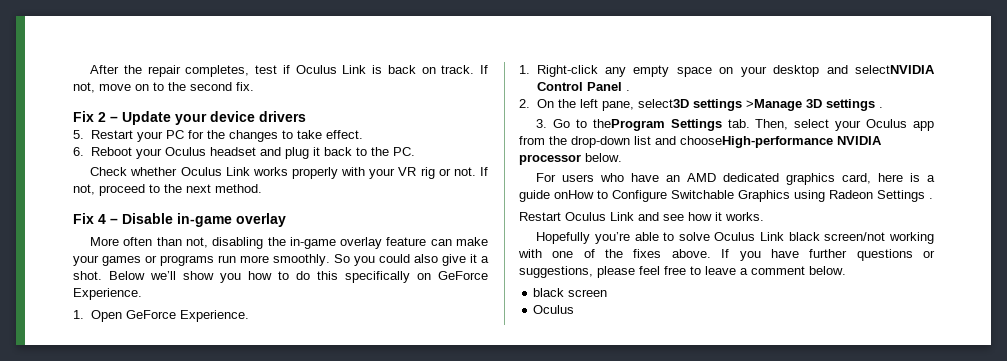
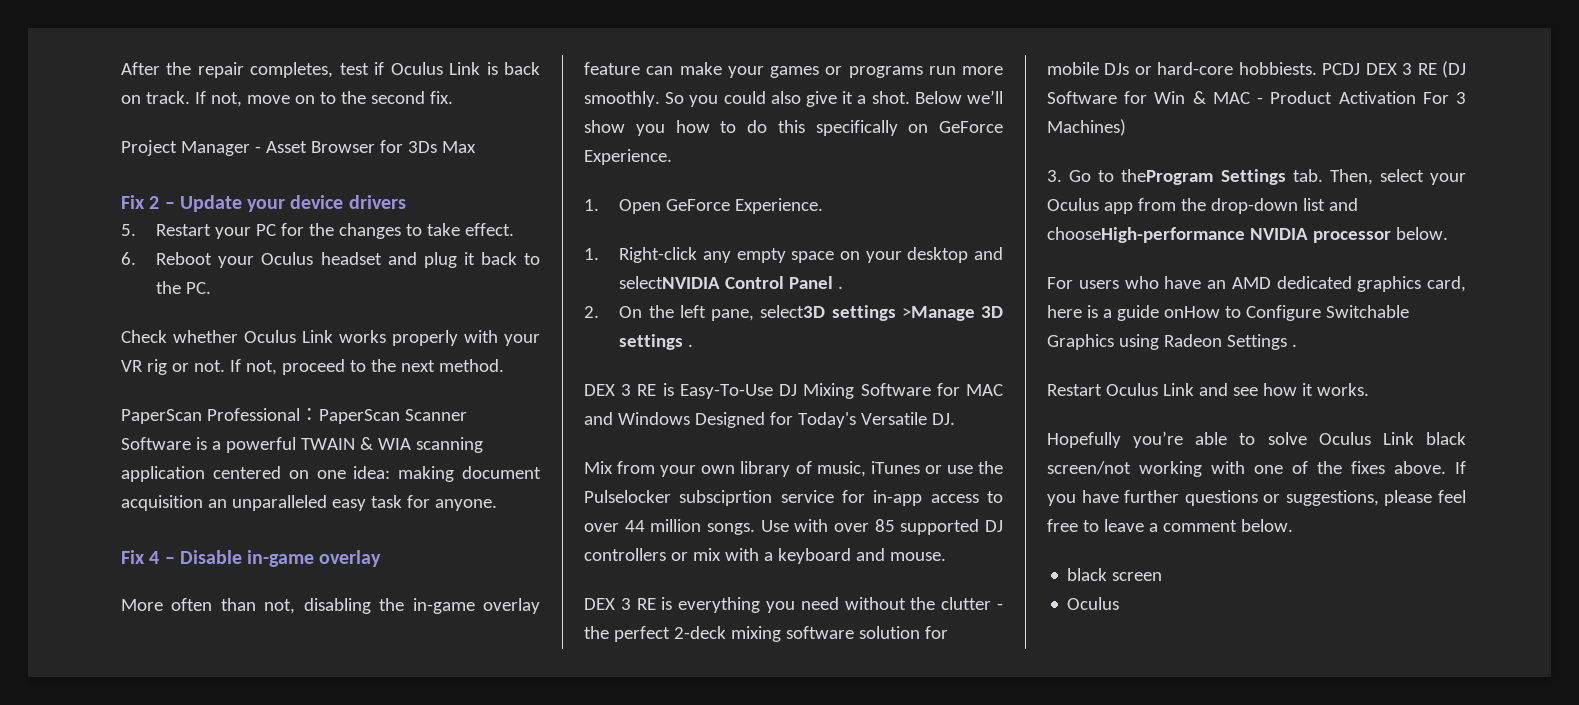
+ Project Manager - Asset Browser for 3Ds Max
+ PaperScan Professional：PaperScan Scanner Software is a powerful TWAIN & WIA scanning application centered on one idea: making document acquisition an unparalleled easy task for anyone.
+ DEX 3 RE is Easy-To-Use DJ Mixing Software for MAC and Windows Designed for Today's Versatile DJ.
+ Mix from your own library of music, iTunes or use the Pulselocker subsciprtion service for in-app access to over 44 million songs. Use with over 85 supported DJ controllers or mix with a keyboard and mouse.
+ DEX 3 RE is everything you need without the clutter - the perfect 2-deck mixing software solution for mobile DJs or hard-core hobbiests. PCDJ DEX 3 RE (DJ Software for Win & MAC - Product Activation For 3 Machines)

